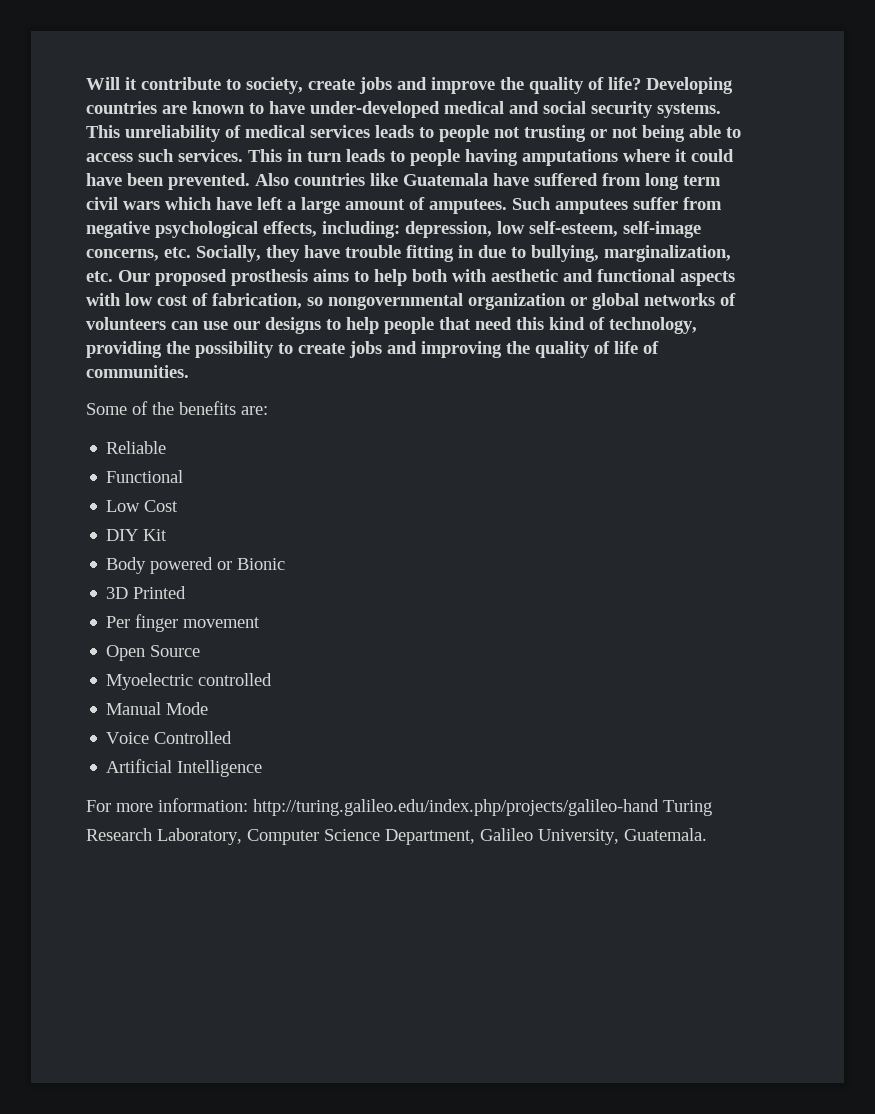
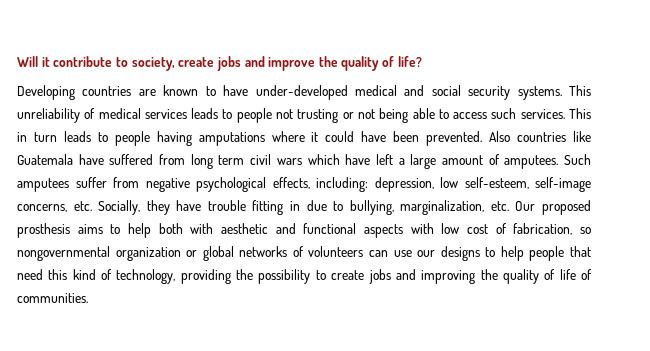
- Will it contribute to society, create jobs and improve the quality of life? Developing countries are known to have under-developed medical and social security systems.
+ Will it contribute to society, create jobs and improve the quality of life?
+ Developing countries are known to have under-developed medical and social security systems.
- Some of the benefits are:
- Reliable
- Functional
- Low Cost
- DIY Kit
- Body powered or Bionic
- 3D Printed
- Per finger movement
- Open Source
- Myoelectric controlled
- Manual Mode
- Voice Controlled
- Artificial Intelligence
- For more information: http://turing.galileo.edu/index.php/projects/galileo-hand Turing Research Laboratory, Computer Science Department, Galileo University, Guatemala.

